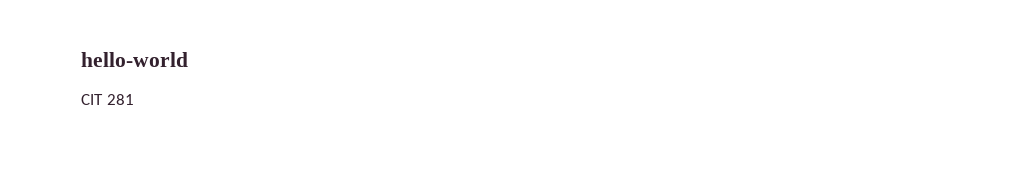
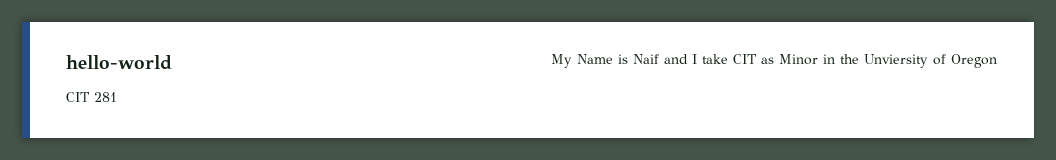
+ My Name is Naif and I take CIT as Minor in the Unviersity of Oregon

